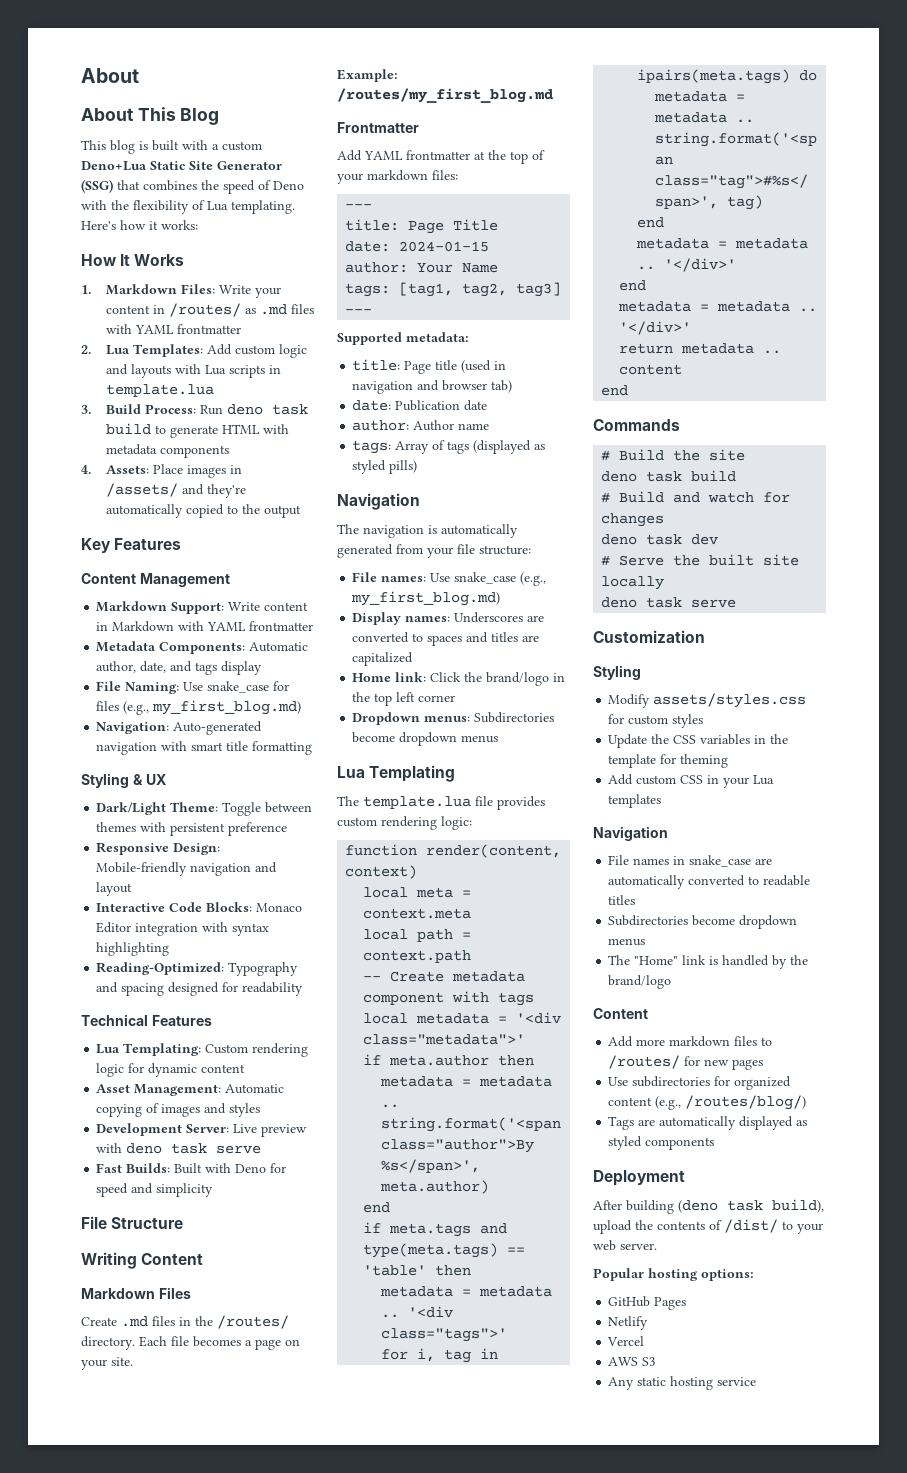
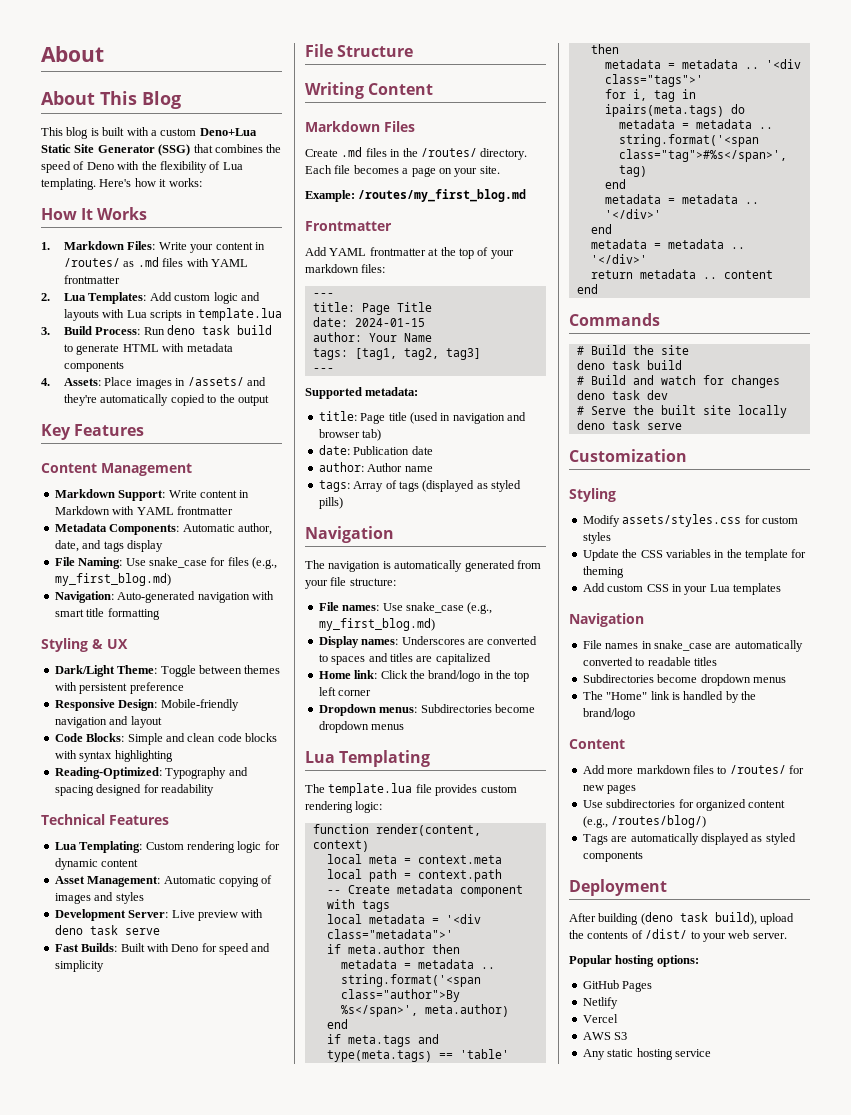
- Interactive Code Blocks: Monaco Editor integration with syntax highlighting
+ Code Blocks: Simple and clean code blocks with syntax highlighting

